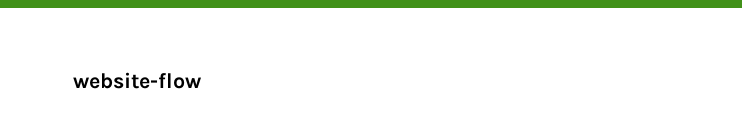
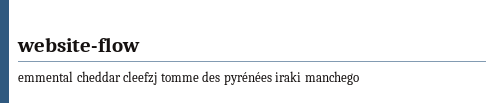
+ emmental cheddar cleefzj tomme des pyrénées iraki manchego

